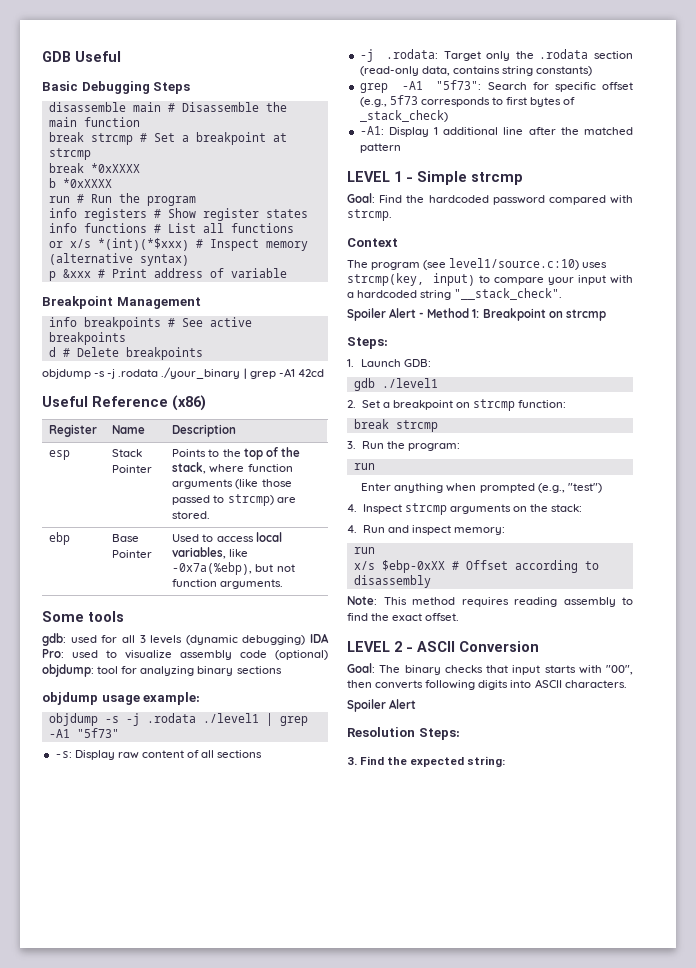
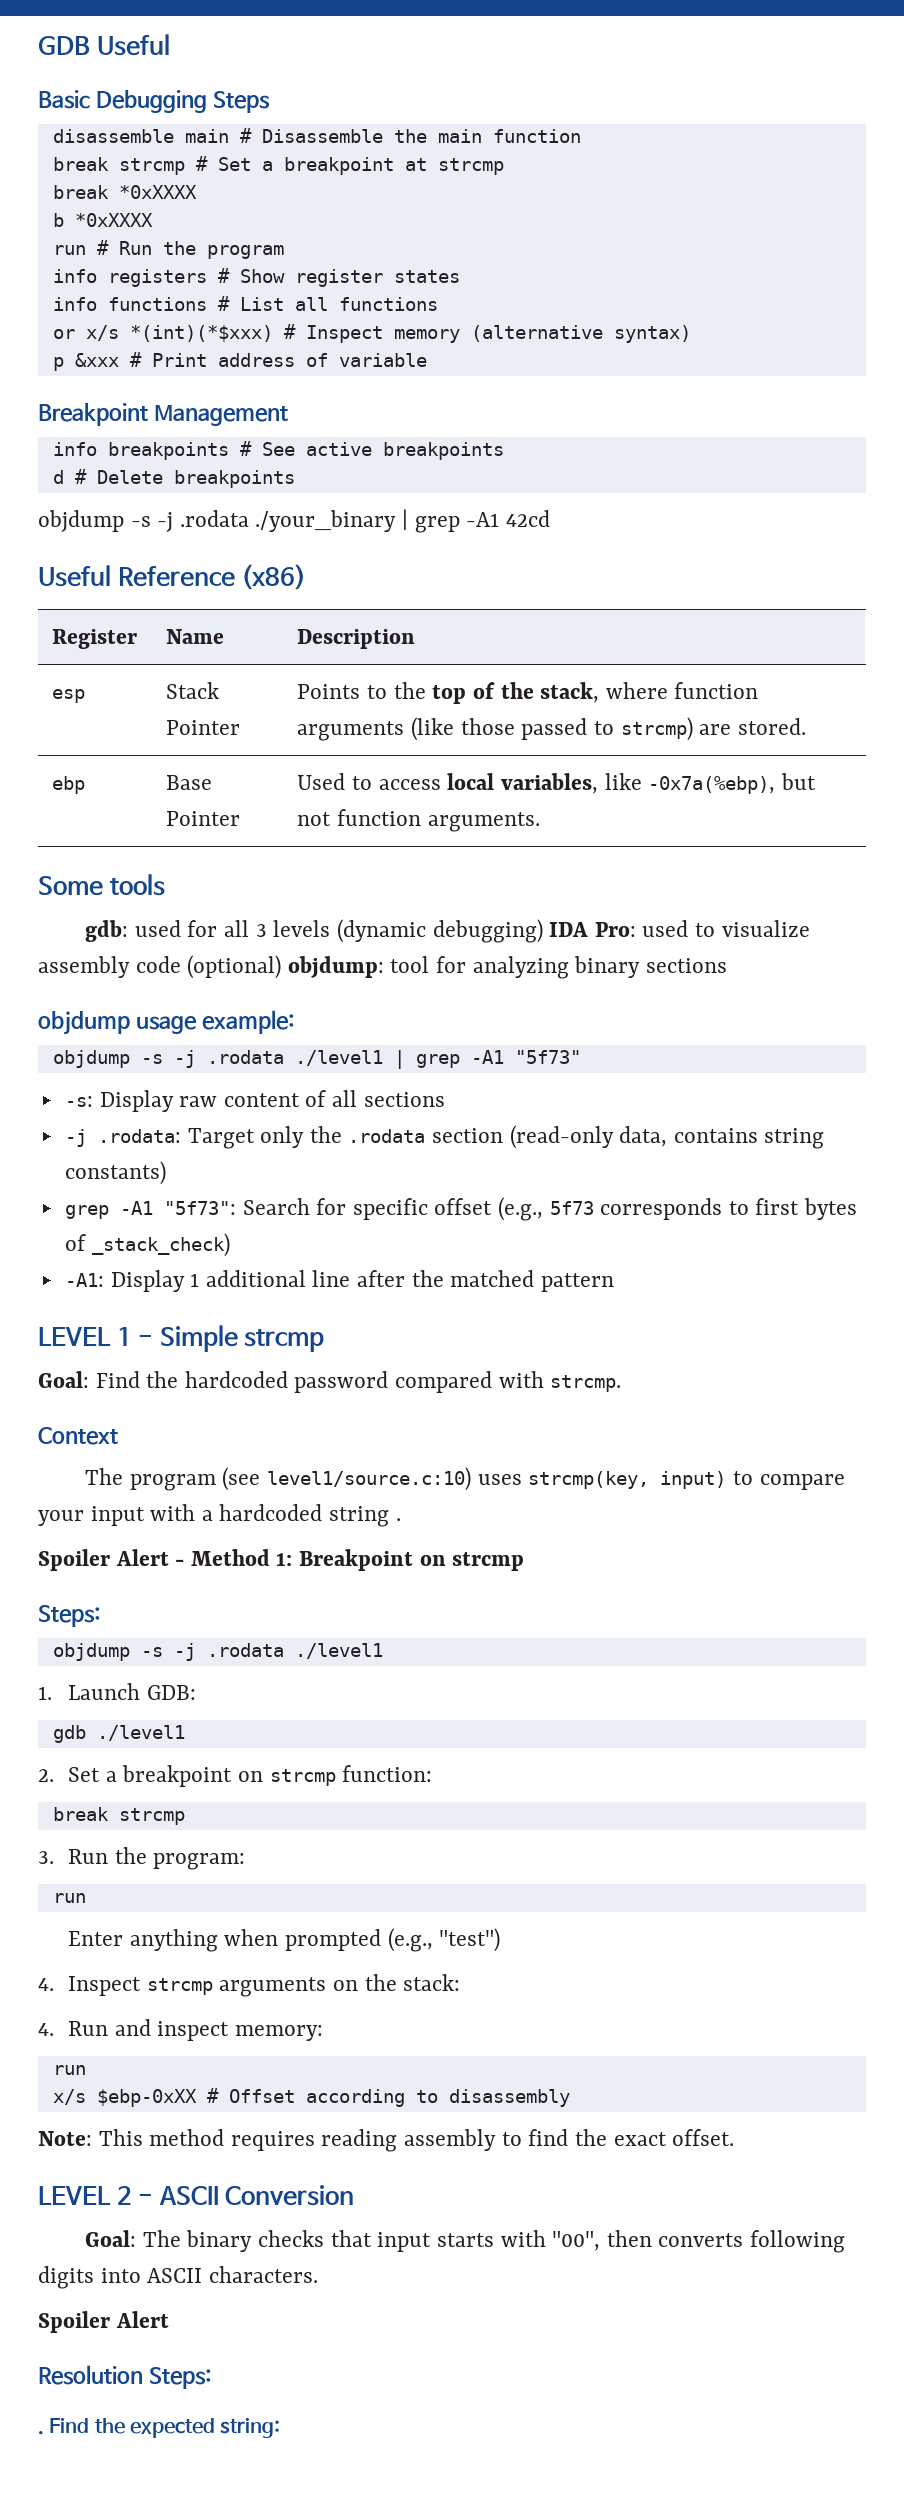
- The program (see level1/source.c:10) uses strcmp(key, input) to compare your input with a hardcoded string "__stack_check".
+ The program (see level1/source.c:10) uses strcmp(key, input) to compare your input with a hardcoded string .
  Spoiler Alert - Method 1: Breakpoint on strcmp
  Steps:
+ objdump -s -j .rodata ./level1
- 3. Find the expected string:
+ . Find the expected string:

